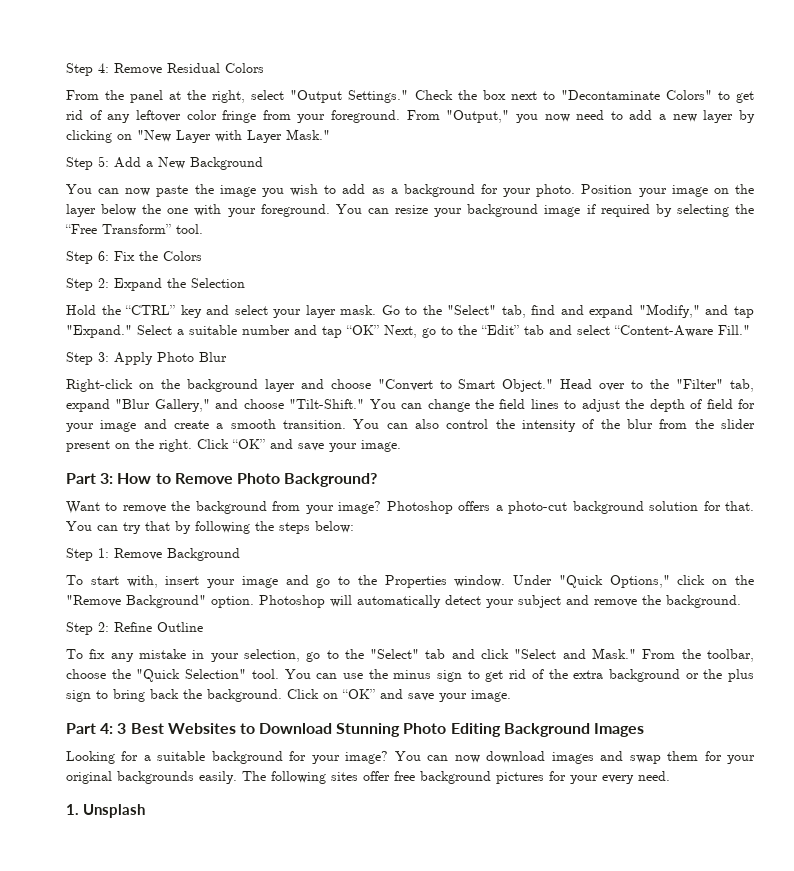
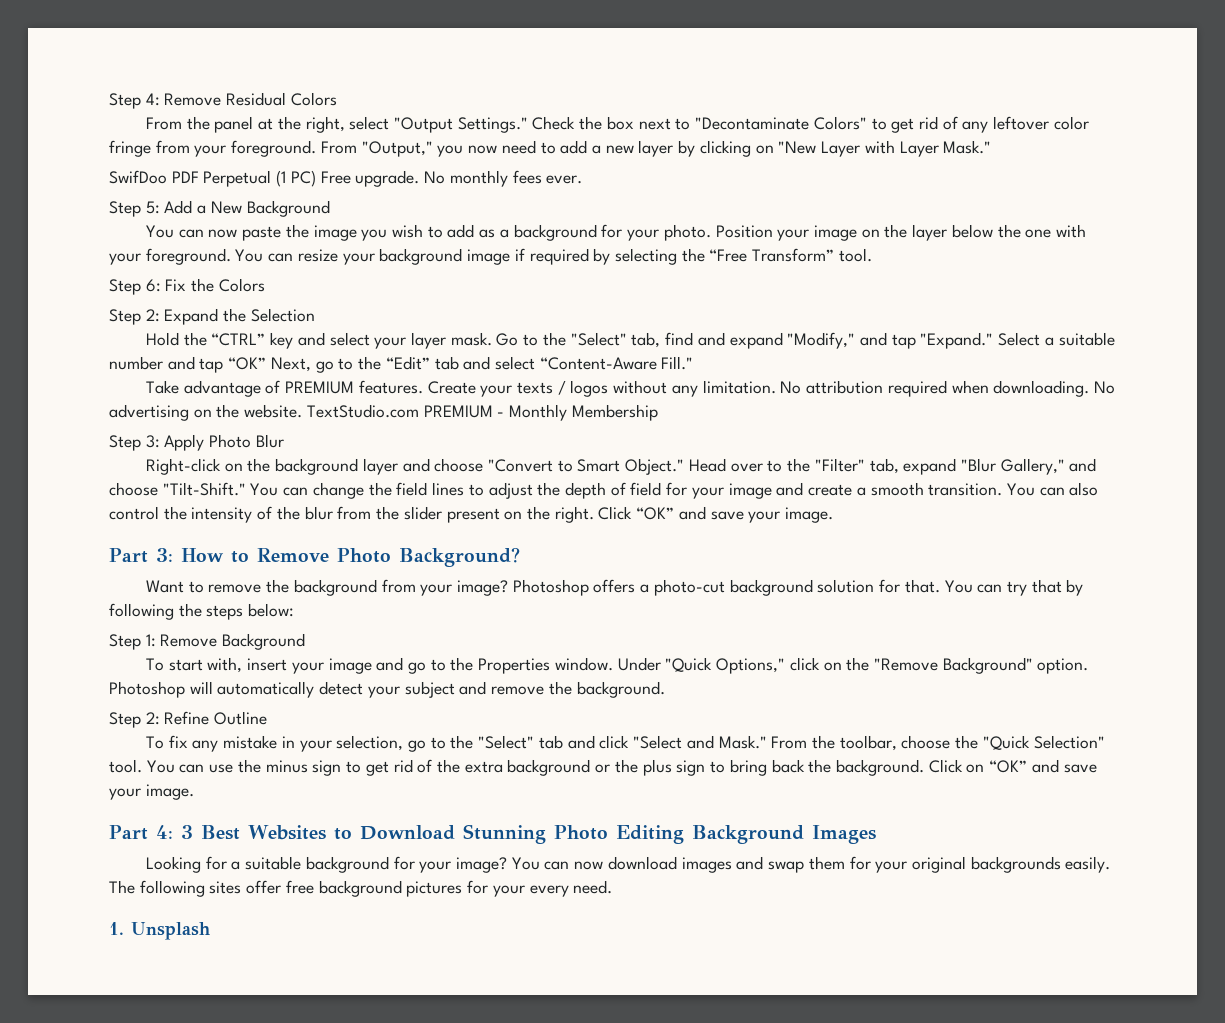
+ SwifDoo PDF Perpetual (1 PC) Free upgrade. No monthly fees ever.
+ Take advantage of PREMIUM features. Create your texts / logos without any limitation. No attribution required when downloading. No advertising on the website. TextStudio.com PREMIUM - Monthly Membership

